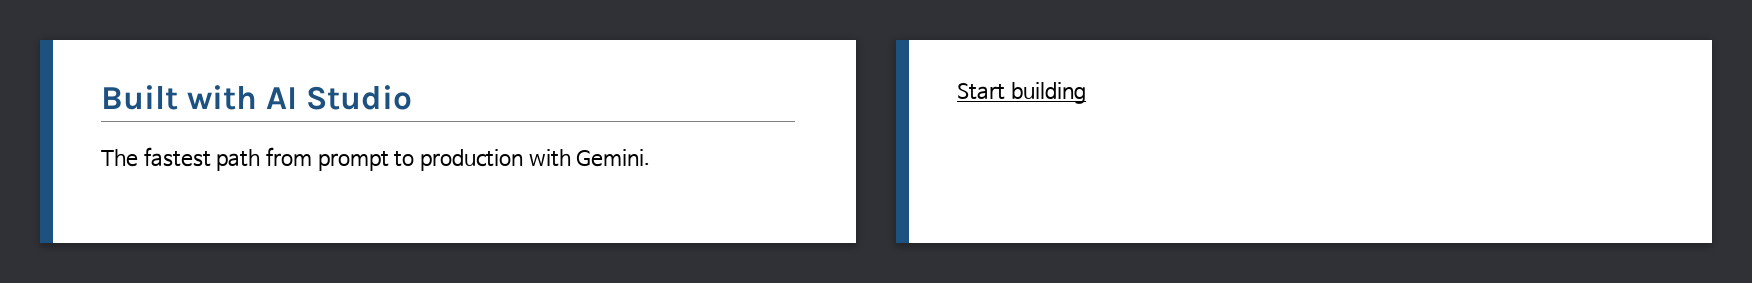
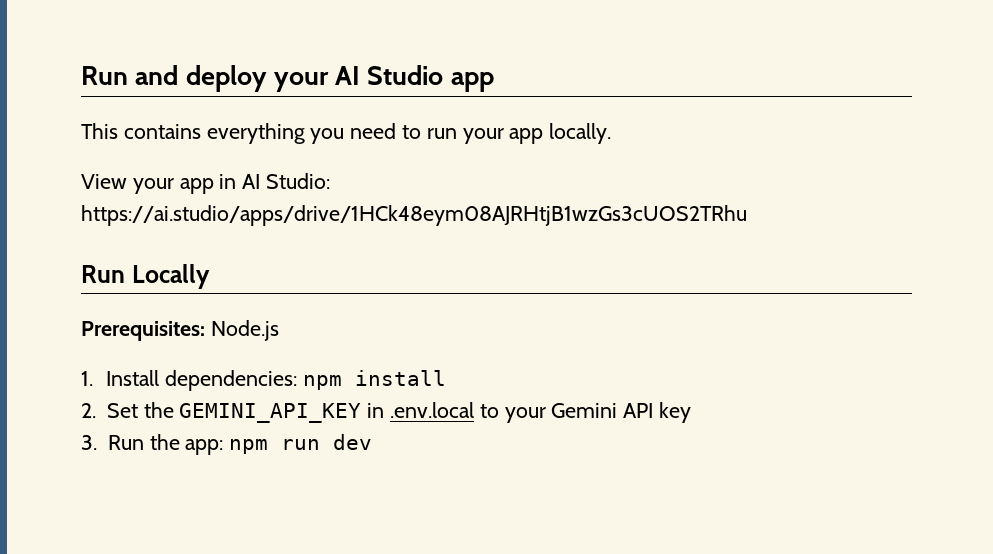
- Built with AI Studio
- The fastest path from prompt to production with Gemini.
- Start building
+ Run and deploy your AI Studio app
+ This contains everything you need to run your app locally.
+ View your app in AI Studio: https://ai.studio/apps/drive/1HCk48eym08AJRHtjB1wzGs3cUOS2TRhu
+ Run Locally
+ Prerequisites: Node.js
+ 1. Install dependencies: npm install
+ 2. Set the GEMINI_API_KEY in .env.local to your Gemini API key
+ 3. Run the app: npm run dev

